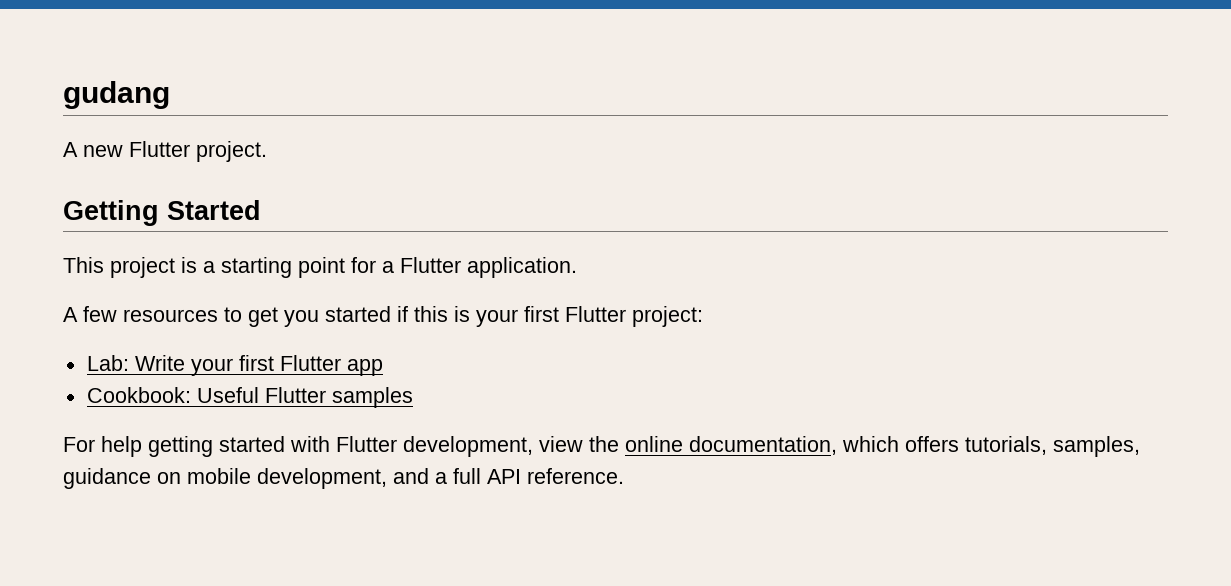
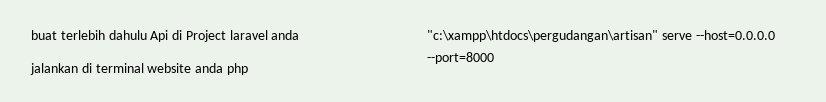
- gudang
- A new Flutter project.
- Getting Started
- This project is a starting point for a Flutter application.
- A few resources to get you started if this is your first Flutter project:
- Lab: Write your first Flutter app
- Cookbook: Useful Flutter samples
- For help getting started with Flutter development, view the online documentation, which offers tutorials, samples, guidance on mobile development, and a full API reference.
+ buat terlebih dahulu Api di Project laravel anda
+ jalankan di terminal website anda php "c:\xampp\htdocs\pergudangan\artisan" serve --host=0.0.0.0 --port=8000

